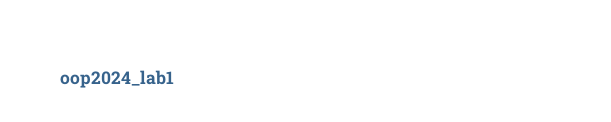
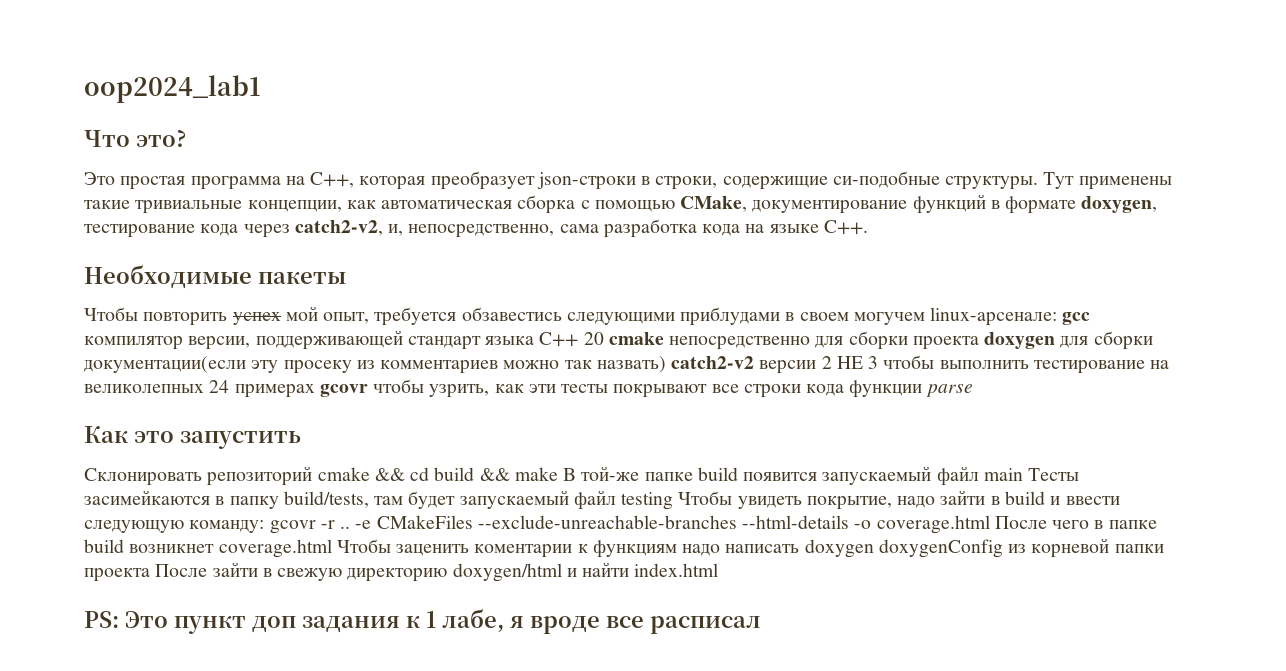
+ Что это?
+ Это простая программа на C++, которая преобразует json-строки в строки, содержищие си-подобные структуры. Тут применены такие тривиальные концепции, как автоматическая сборка с помощью CMake, документирование функций в формате doxygen, тестирование кода через catch2-v2, и, непосредственно, сама разработка кода на языке C++.
+ Необходимые пакеты
+ Чтобы повторить успех мой опыт, требуется обзавестись следующими приблудами в своем могучем linux-арсенале: gcc компилятор версии, поддерживающей стандарт языка C++ 20 cmake непосредственно для сборки проекта doxygen для сборки документации(если эту просеку из комментариев можно так назвать) catch2-v2 версии 2 НЕ 3 чтобы выполнить тестирование на великолепных 24 примерах gcovr чтобы узрить, как эти тесты покрывают все строки кода функции parse
+ Как это запустить
+ Склонировать репозиторий cmake && cd build && make В той-же папке build появится запускаемый файл main Тесты засимейкаются в папку build/tests, там будет запускаемый файл testing Чтобы увидеть покрытие, надо зайти в build и ввести следующую команду: gcovr -r .. -e CMakeFiles --exclude-unreachable-branches --html-details -o coverage.html После чего в папке build возникнет coverage.html Чтобы заценить коментарии к функциям надо написать doxygen doxygenConfig из корневой папки проекта После зайти в свежую директорию doxygen/html и найти index.html
+ PS: Это пункт доп задания к 1 лабе, я вроде все расписал

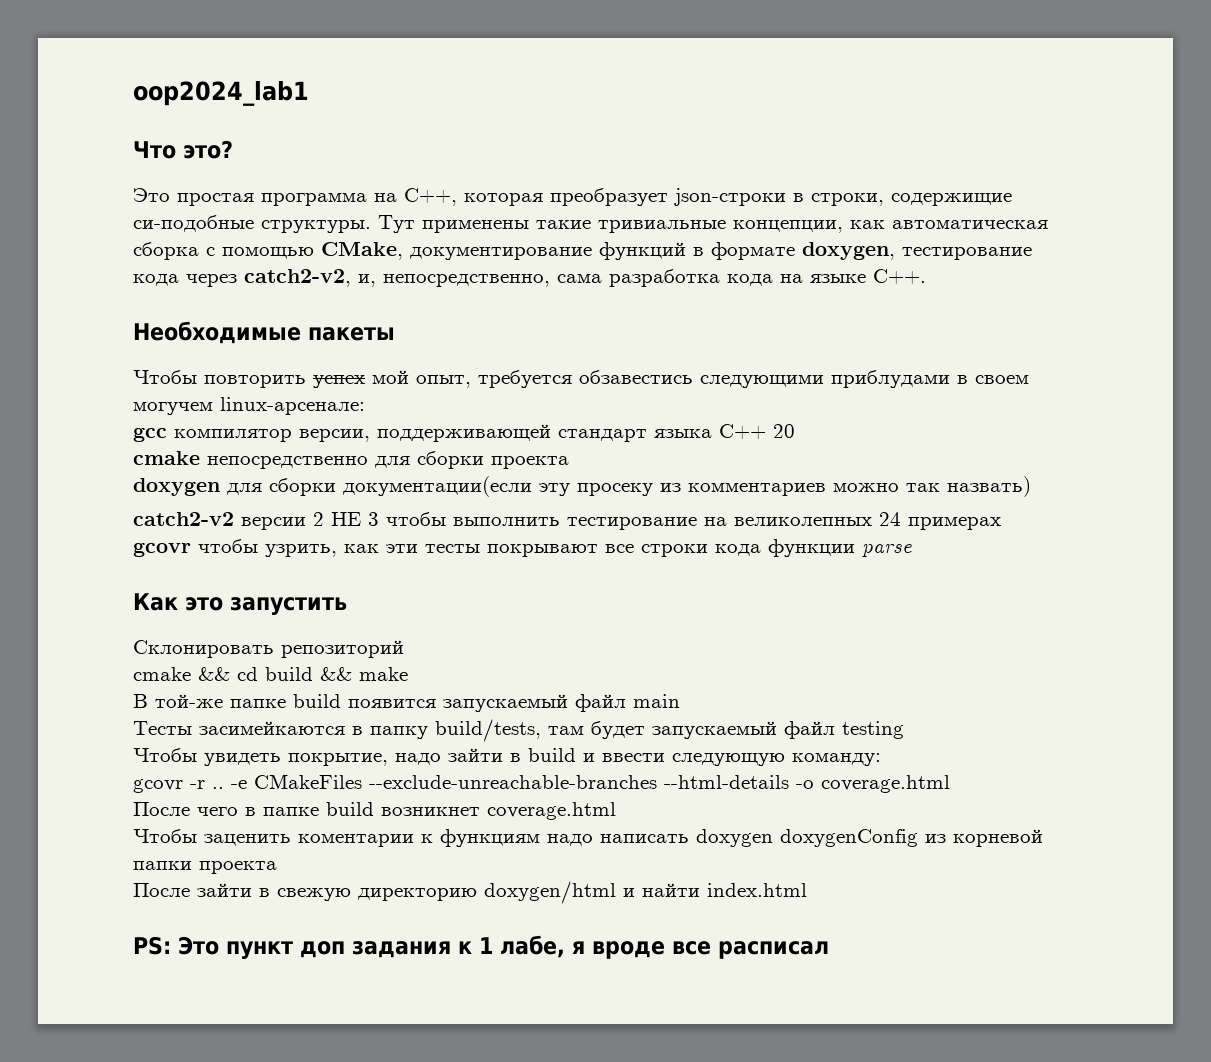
- Чтобы повторить успех мой опыт, требуется обзавестись следующими приблудами в своем могучем linux-арсенале: gcc компилятор версии, поддерживающей стандарт языка C++ 20 cmake непосредственно для сборки проекта doxygen для сборки документации(если эту просеку из комментариев можно так назвать) catch2-v2 версии 2 НЕ 3 чтобы выполнить тестирование на великолепных 24 примерах gcovr чтобы узрить, как эти тесты покрывают все строки кода функции parse
+ Чтобы повторить успех мой опыт, требуется обзавестись следующими приблудами в своем могучем linux-арсенале:
+ gcc компилятор версии, поддерживающей стандарт языка C++ 20
+ cmake непосредственно для сборки проекта
+ doxygen для сборки документации(если эту просеку из комментариев можно так назвать)
+ catch2-v2 версии 2 НЕ 3 чтобы выполнить тестирование на великолепных 24 примерах
+ gcovr чтобы узрить, как эти тесты покрывают все строки кода функции parse
- Склонировать репозиторий cmake && cd build && make В той-же папке build появится запускаемый файл main Тесты засимейкаются в папку build/tests, там будет запускаемый файл testing Чтобы увидеть покрытие, надо зайти в build и ввести следующую команду: gcovr -r ..
+ Склонировать репозиторий
+ cmake && cd build && make
+ В той-же папке build появится запускаемый файл main
+ Тесты засимейкаются в папку build/tests, там будет запускаемый файл testing
+ Чтобы увидеть покрытие, надо зайти в build и ввести следующую команду:
+ gcovr -r ..
- -e CMakeFiles --exclude-unreachable-branches --html-details -o coverage.html После чего в папке build возникнет coverage.html Чтобы заценить коментарии к функциям надо написать doxygen doxygenConfig из корневой папки проекта После зайти в свежую директорию doxygen/html и найти index.html
+ -e CMakeFiles --exclude-unreachable-branches --html-details -o coverage.html
+ После чего в папке build возникнет coverage.html
+ Чтобы заценить коментарии к функциям надо написать doxygen doxygenConfig из корневой папки проекта
+ После зайти в свежую директорию doxygen/html и найти index.html

